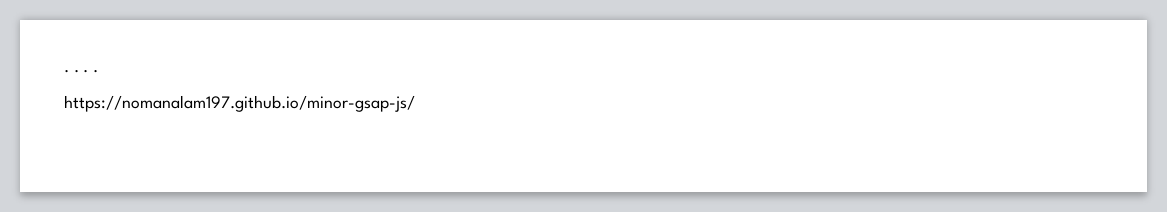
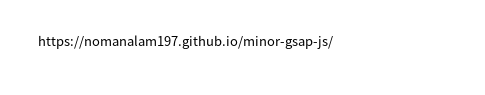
- . . . .

